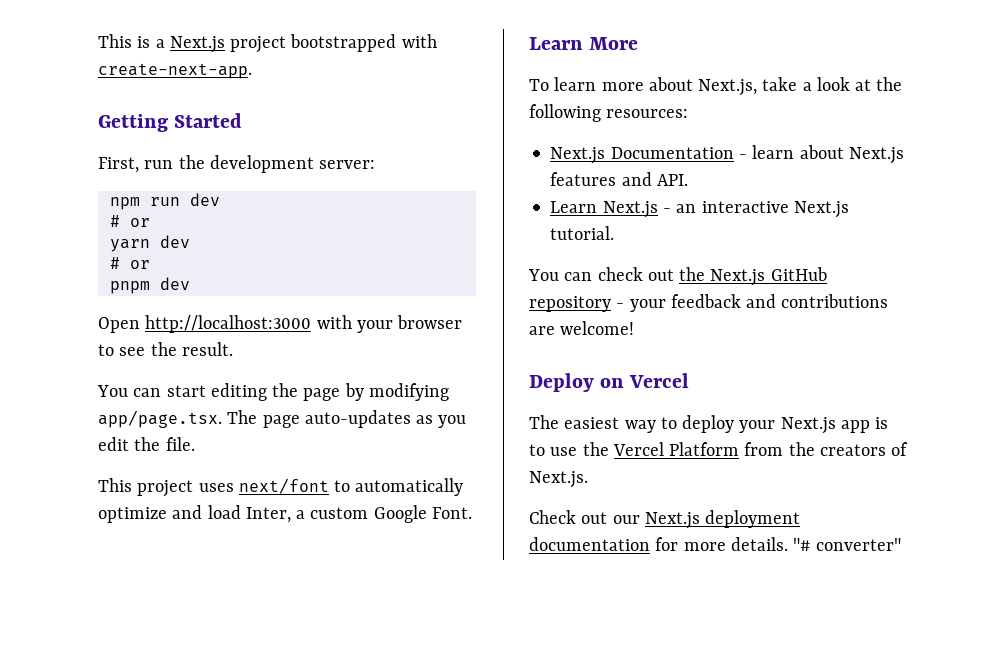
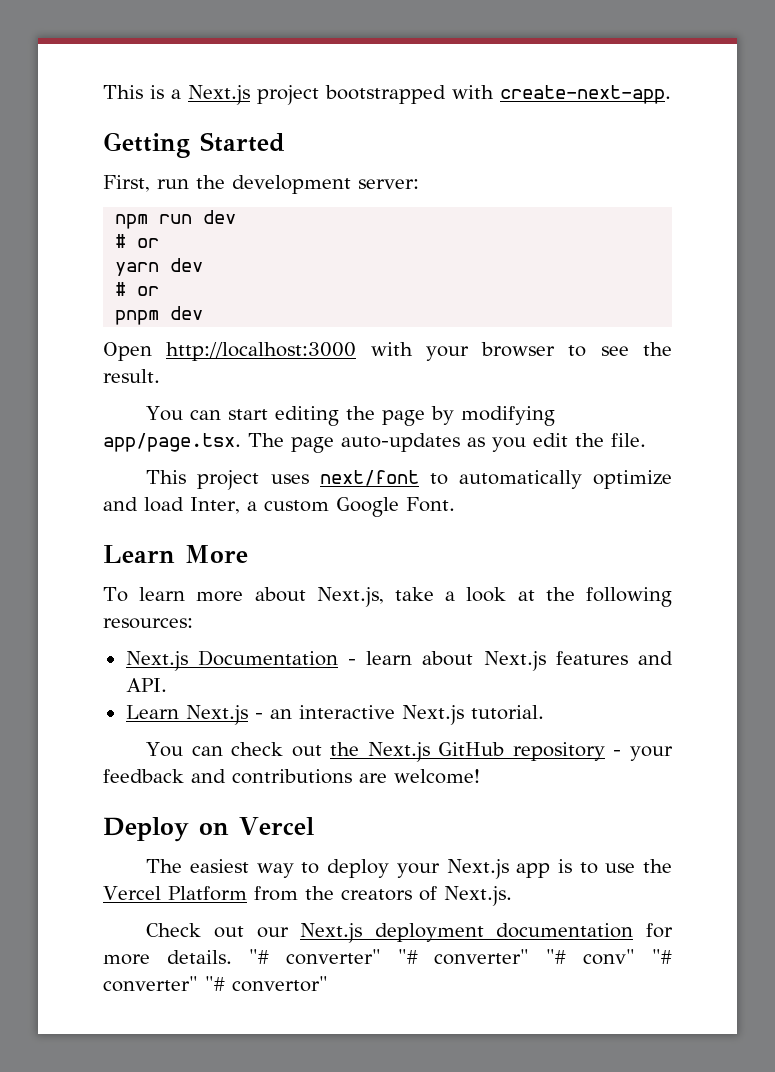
- "# converter"
+ "# converter" "# converter" "# conv" "# converter" "# convertor"

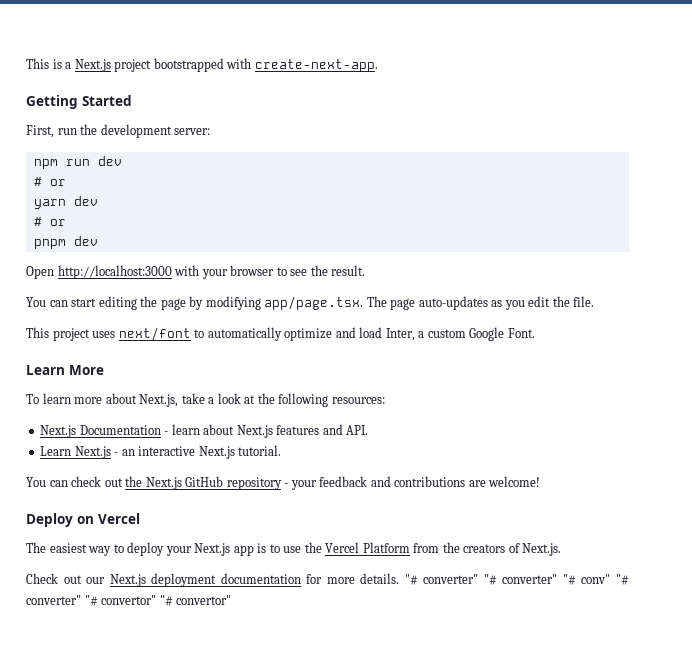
- "# converter" "# converter" "# conv" "# converter" "# convertor"
+ "# converter" "# converter" "# conv" "# converter" "# convertor" "# convertor"

